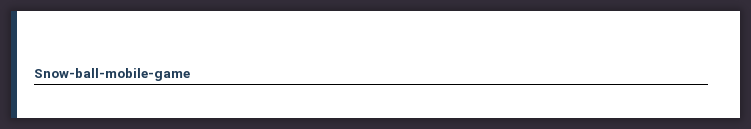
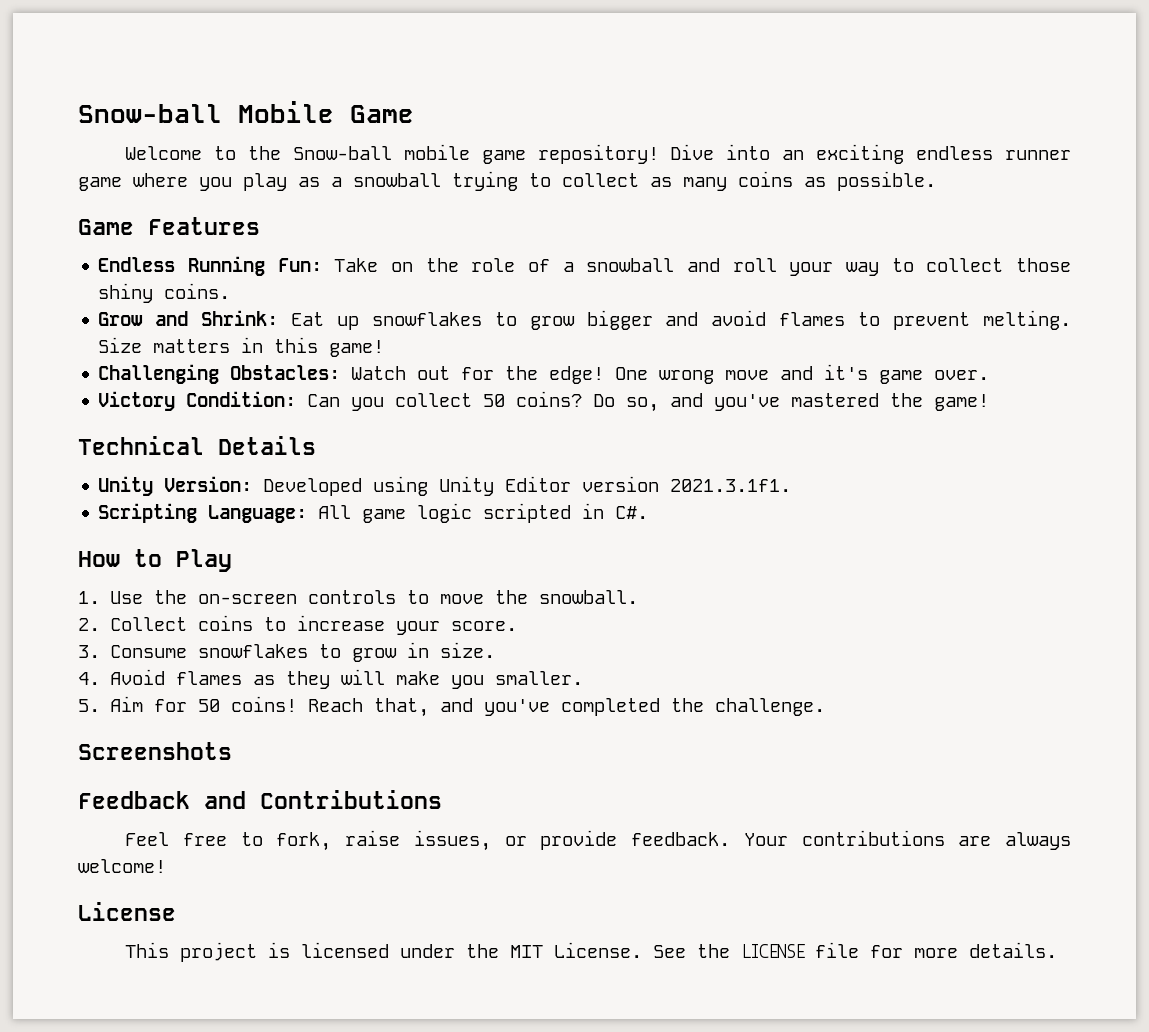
- Snow-ball-mobile-game
+ Snow-ball Mobile Game
+ Welcome to the Snow-ball mobile game repository! Dive into an exciting endless runner game where you play as a snowball trying to collect as many coins as possible.
+ Game Features
+ Endless Running Fun: Take on the role of a snowball and roll your way to collect those shiny coins.
+ Grow and Shrink: Eat up snowflakes to grow bigger and avoid flames to prevent melting. Size matters in this game!
+ Challenging Obstacles: Watch out for the edge! One wrong move and it's game over.
+ Victory Condition: Can you collect 50 coins? Do so, and you've mastered the game!
+ Technical Details
+ Unity Version: Developed using Unity Editor version 2021.3.1f1.
+ Scripting Language: All game logic scripted in C#.
+ How to Play
+ 1. Use the on-screen controls to move the snowball.
+ 2. Collect coins to increase your score.
+ 3. Consume snowflakes to grow in size.
+ 4. Avoid flames as they will make you smaller.
+ 5. Aim for 50 coins! Reach that, and you've completed the challenge.
+ Screenshots
+ Feedback and Contributions
+ Feel free to fork, raise issues, or provide feedback. Your contributions are always welcome!
+ License
+ This project is licensed under the MIT License. See the LICENSE file for more details.

